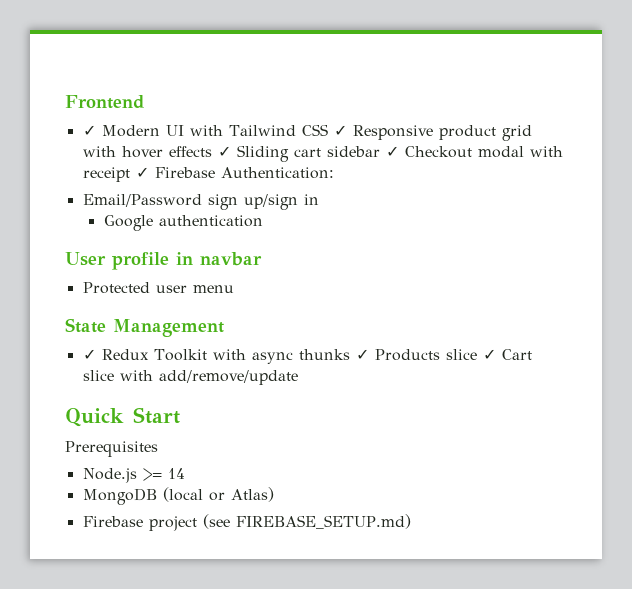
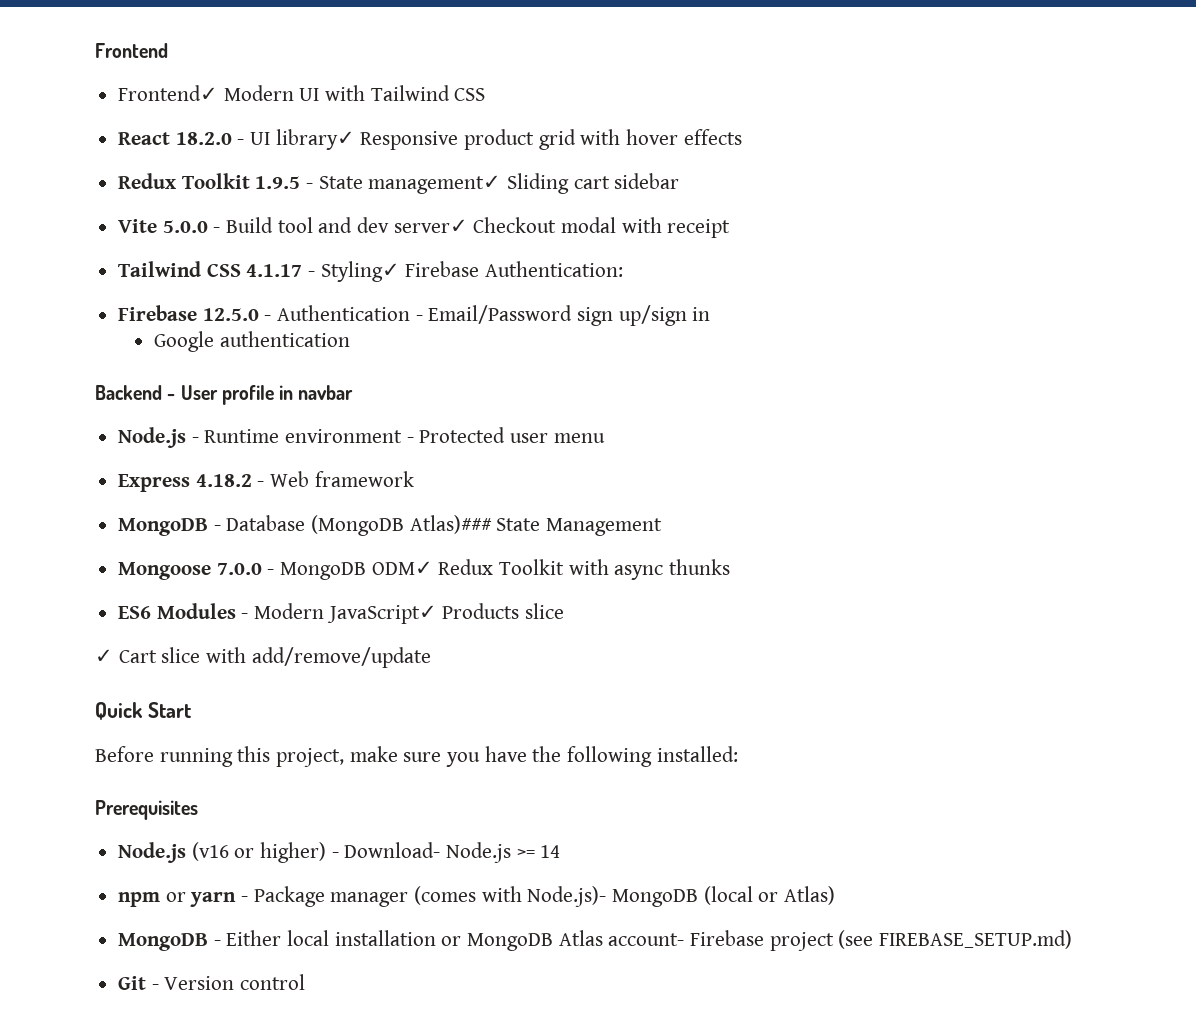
- ✓ Modern UI with Tailwind CSS ✓ Responsive product grid with hover effects ✓ Sliding cart sidebar ✓ Checkout modal with receipt ✓ Firebase Authentication:
- Email/Password sign up/sign in
+ Frontend✓ Modern UI with Tailwind CSS
+ React 18.2.0 - UI library✓ Responsive product grid with hover effects
+ Redux Toolkit 1.9.5 - State management✓ Sliding cart sidebar
+ Vite 5.0.0 - Build tool and dev server✓ Checkout modal with receipt
+ Tailwind CSS 4.1.17 - Styling✓ Firebase Authentication:
+ Firebase 12.5.0 - Authentication - Email/Password sign up/sign in
- User profile in navbar
+ Backend - User profile in navbar
- Protected user menu
- State Management
- ✓ Redux Toolkit with async thunks ✓ Products slice ✓ Cart slice with add/remove/update
+ Node.js - Runtime environment - Protected user menu
+ Express 4.18.2 - Web framework
+ MongoDB - Database (MongoDB Atlas)### State Management
+ Mongoose 7.0.0 - MongoDB ODM✓ Redux Toolkit with async thunks
+ ES6 Modules - Modern JavaScript✓ Products slice
+ ✓ Cart slice with add/remove/update
+ Before running this project, make sure you have the following installed:
  Prerequisites
- Node.js >= 14
- MongoDB (local or Atlas)
- Firebase project (see FIREBASE_SETUP.md)
+ Node.js (v16 or higher) - Download- Node.js >= 14
+ npm or yarn - Package manager (comes with Node.js)- MongoDB (local or Atlas)
+ MongoDB - Either local installation or MongoDB Atlas account- Firebase project (see FIREBASE_SETUP.md)
+ Git - Version control

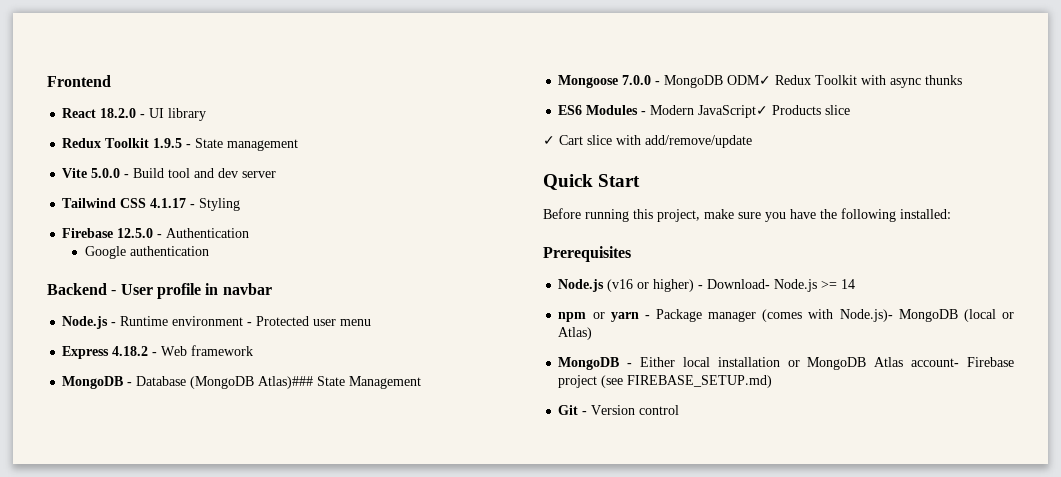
- Frontend✓ Modern UI with Tailwind CSS
- React 18.2.0 - UI library✓ Responsive product grid with hover effects
+ React 18.2.0 - UI library
- Redux Toolkit 1.9.5 - State management✓ Sliding cart sidebar
+ Redux Toolkit 1.9.5 - State management
- Vite 5.0.0 - Build tool and dev server✓ Checkout modal with receipt
+ Vite 5.0.0 - Build tool and dev server
- Tailwind CSS 4.1.17 - Styling✓ Firebase Authentication:
+ Tailwind CSS 4.1.17 - Styling
- Firebase 12.5.0 - Authentication - Email/Password sign up/sign in
+ Firebase 12.5.0 - Authentication

